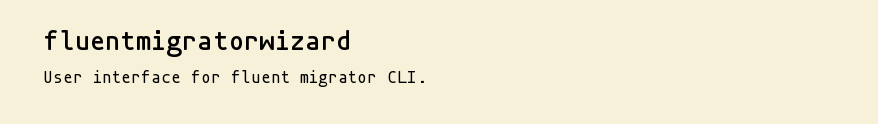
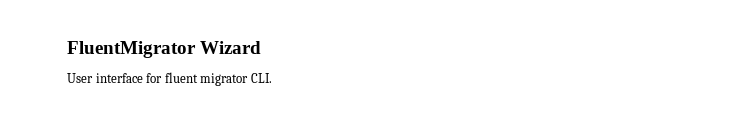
- fluentmigratorwizard
+ FluentMigrator Wizard

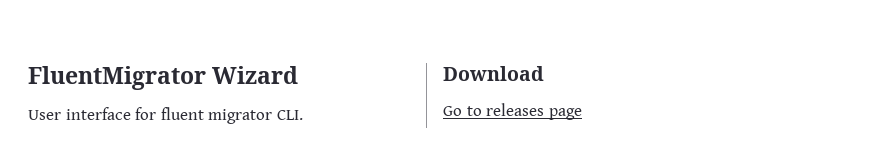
+ Download
+ Go to releases page

